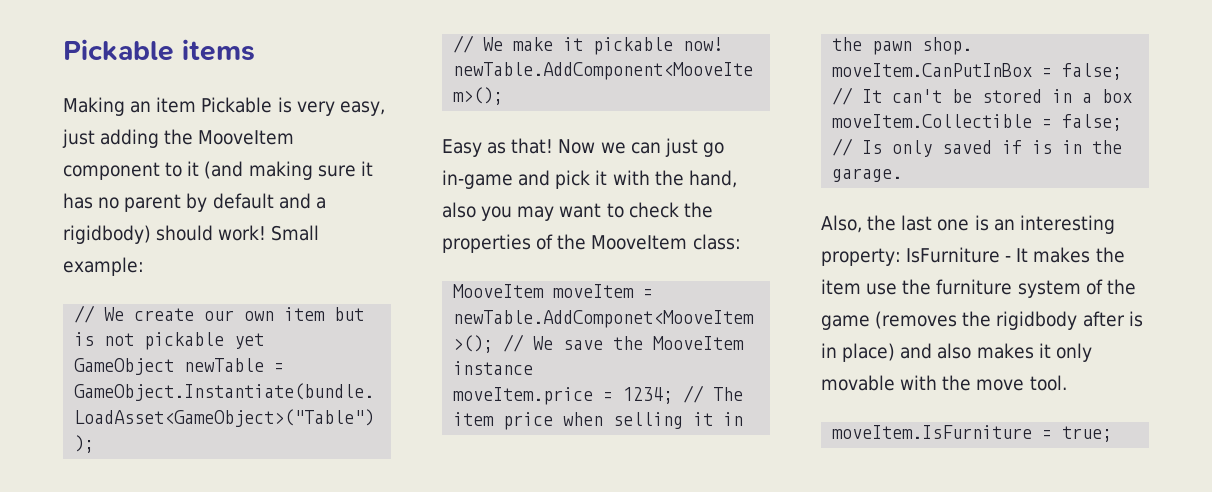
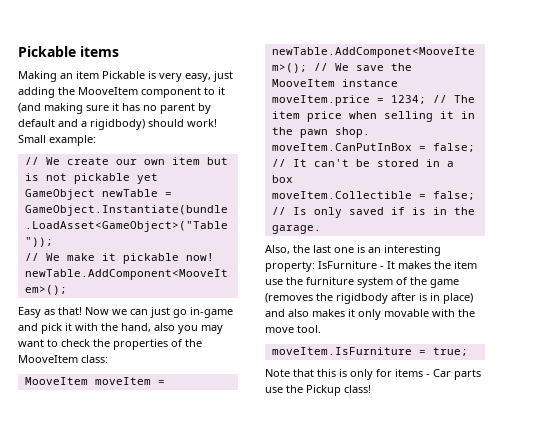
+ Note that this is only for items - Car parts use the Pickup class!

